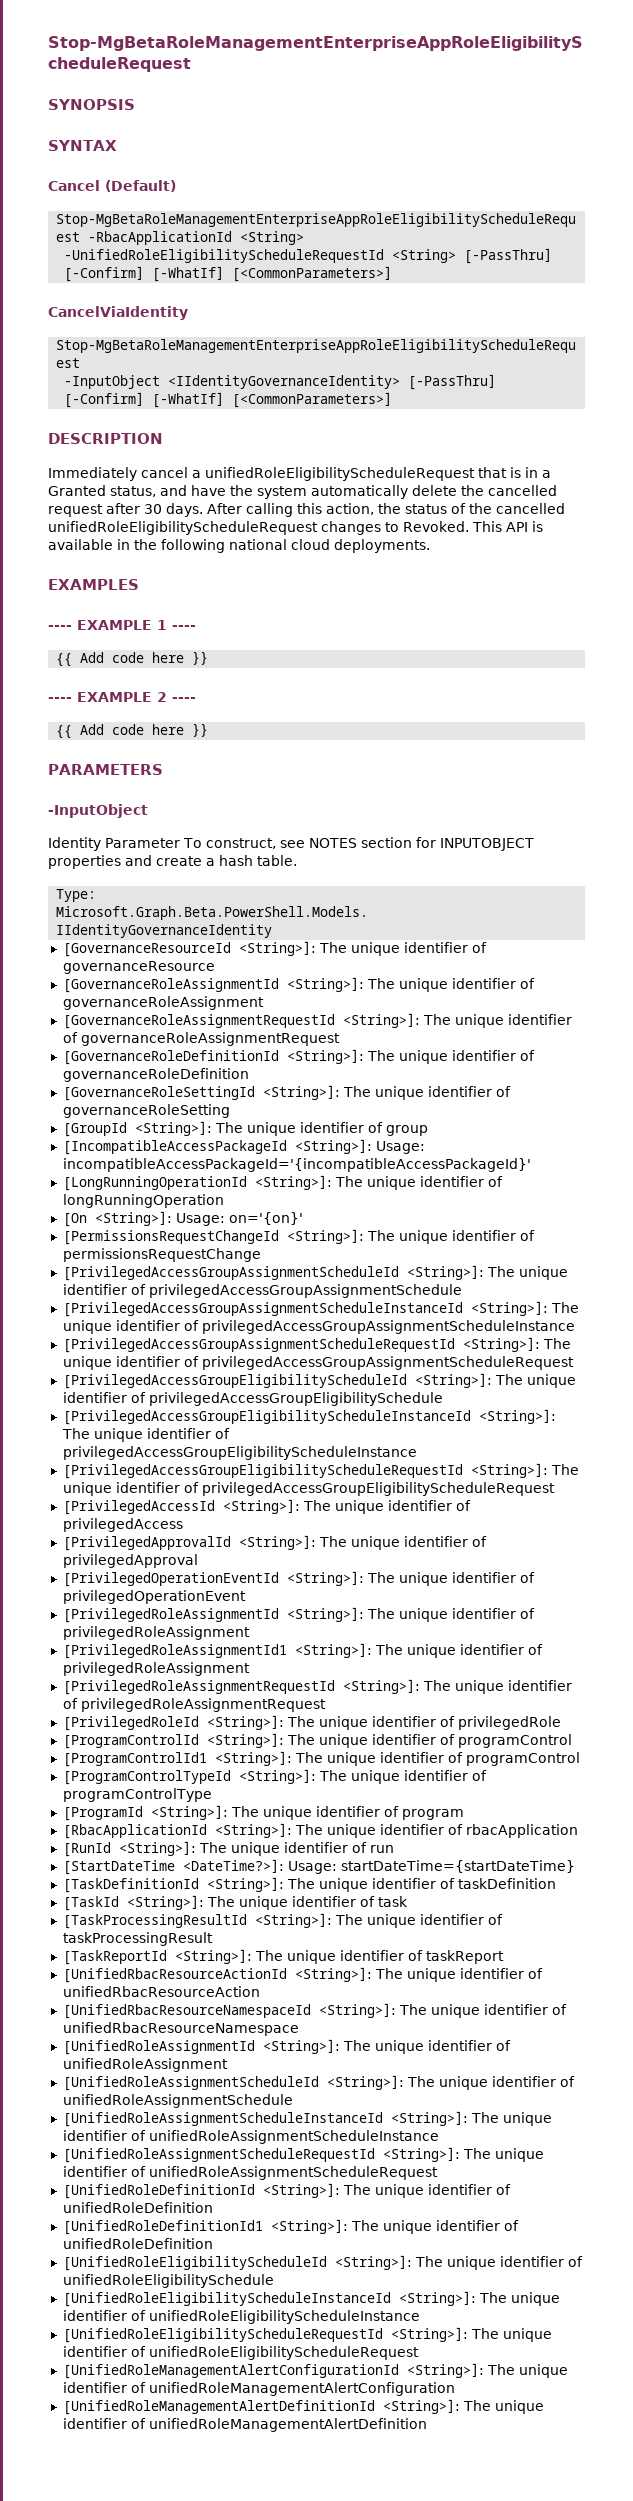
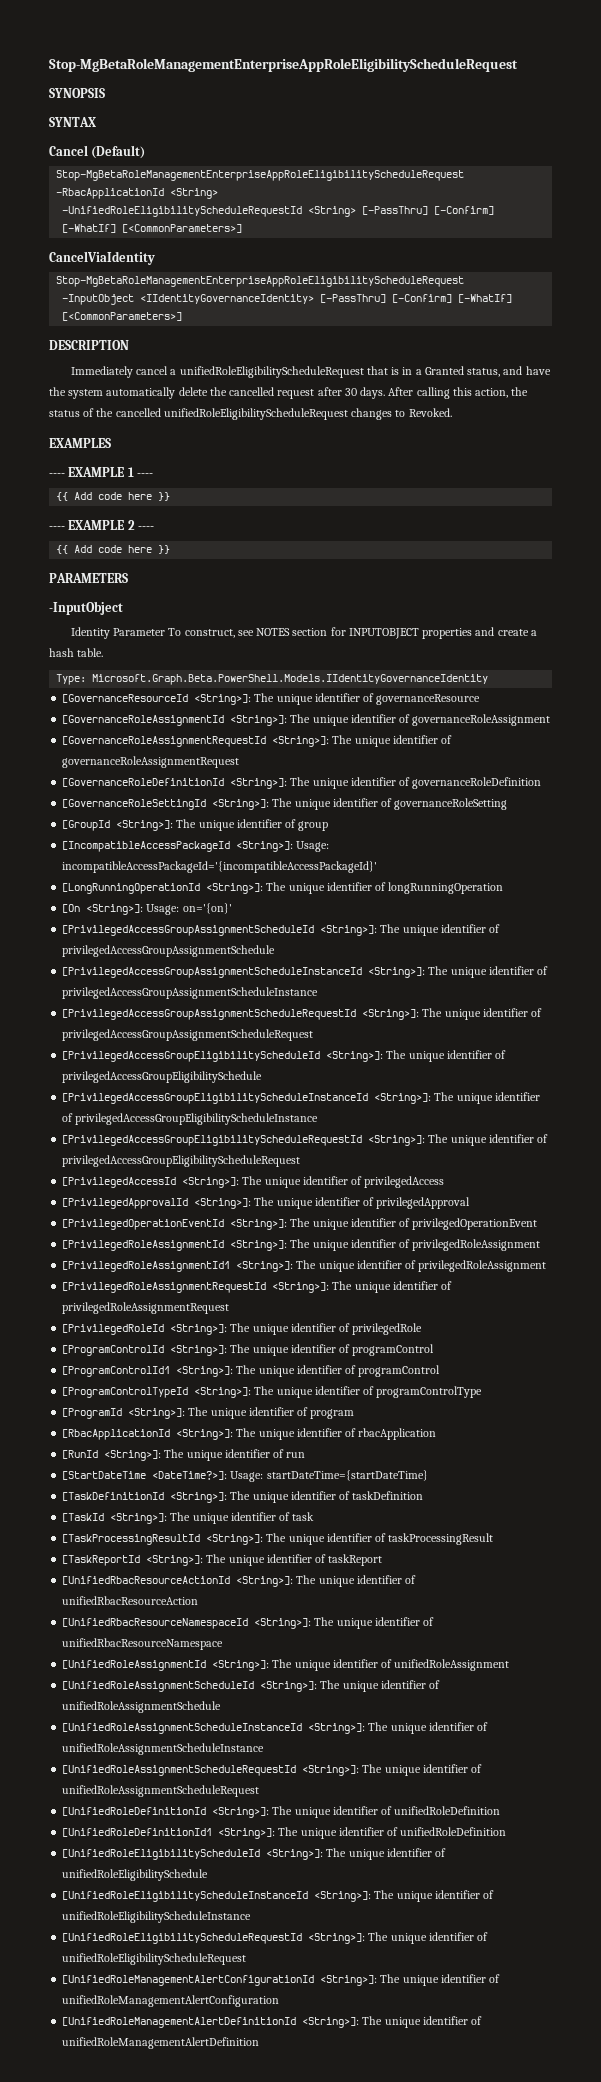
- This API is available in the following national cloud deployments.
- [PermissionsRequestChangeId <String>]: The unique identifier of permissionsRequestChange

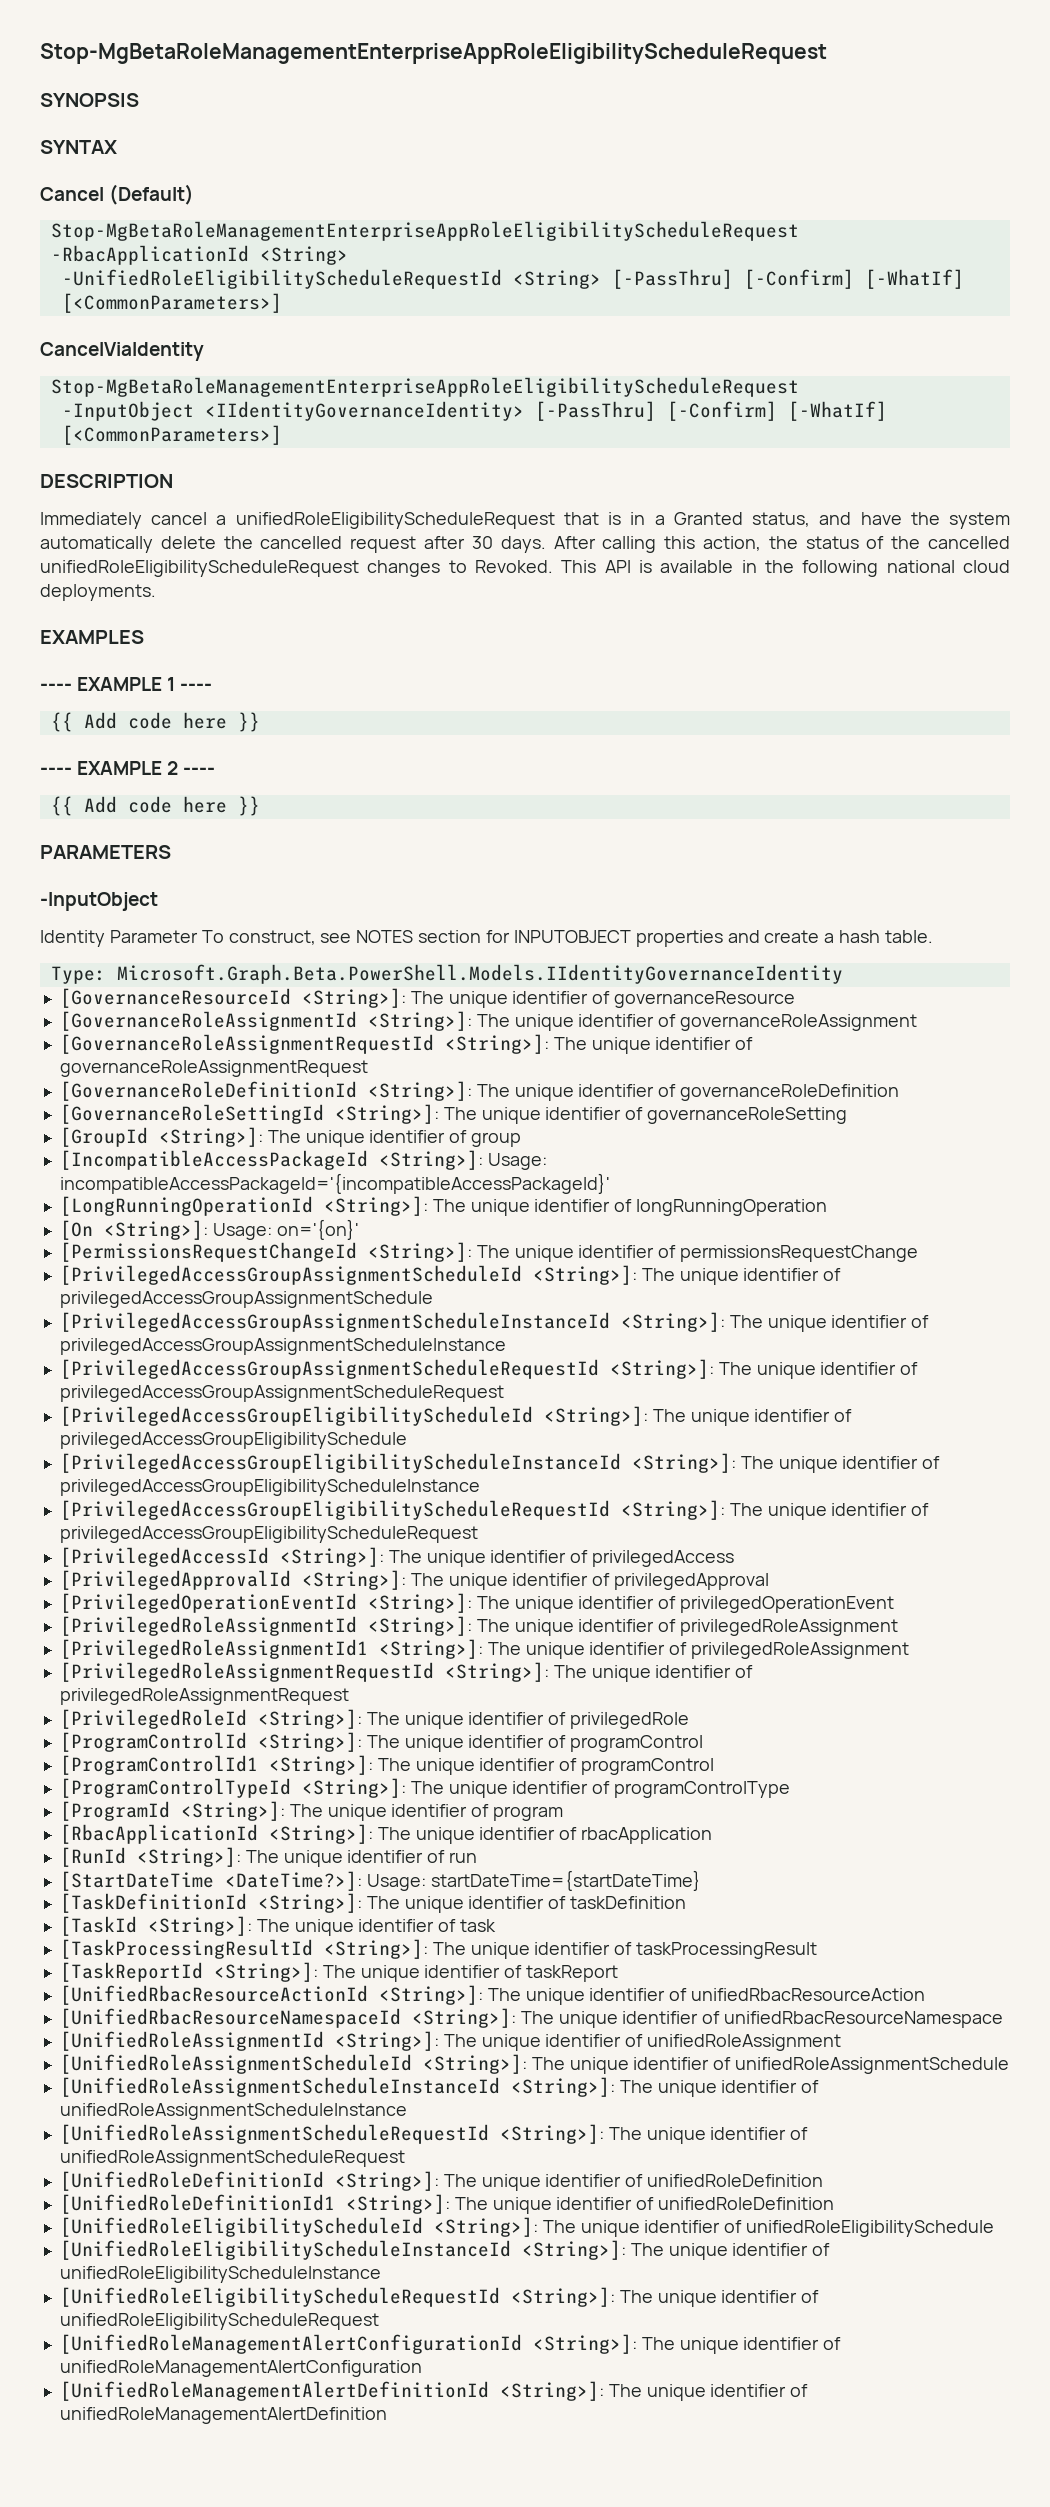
+ This API is available in the following national cloud deployments.
+ [PermissionsRequestChangeId <String>]: The unique identifier of permissionsRequestChange

